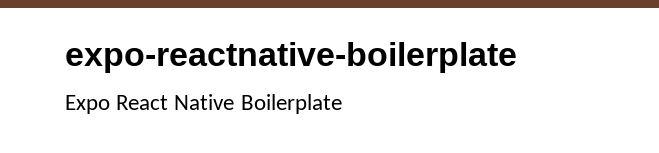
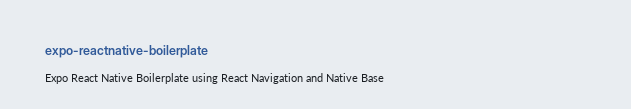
- Expo React Native Boilerplate
+ Expo React Native Boilerplate using React Navigation and Native Base

